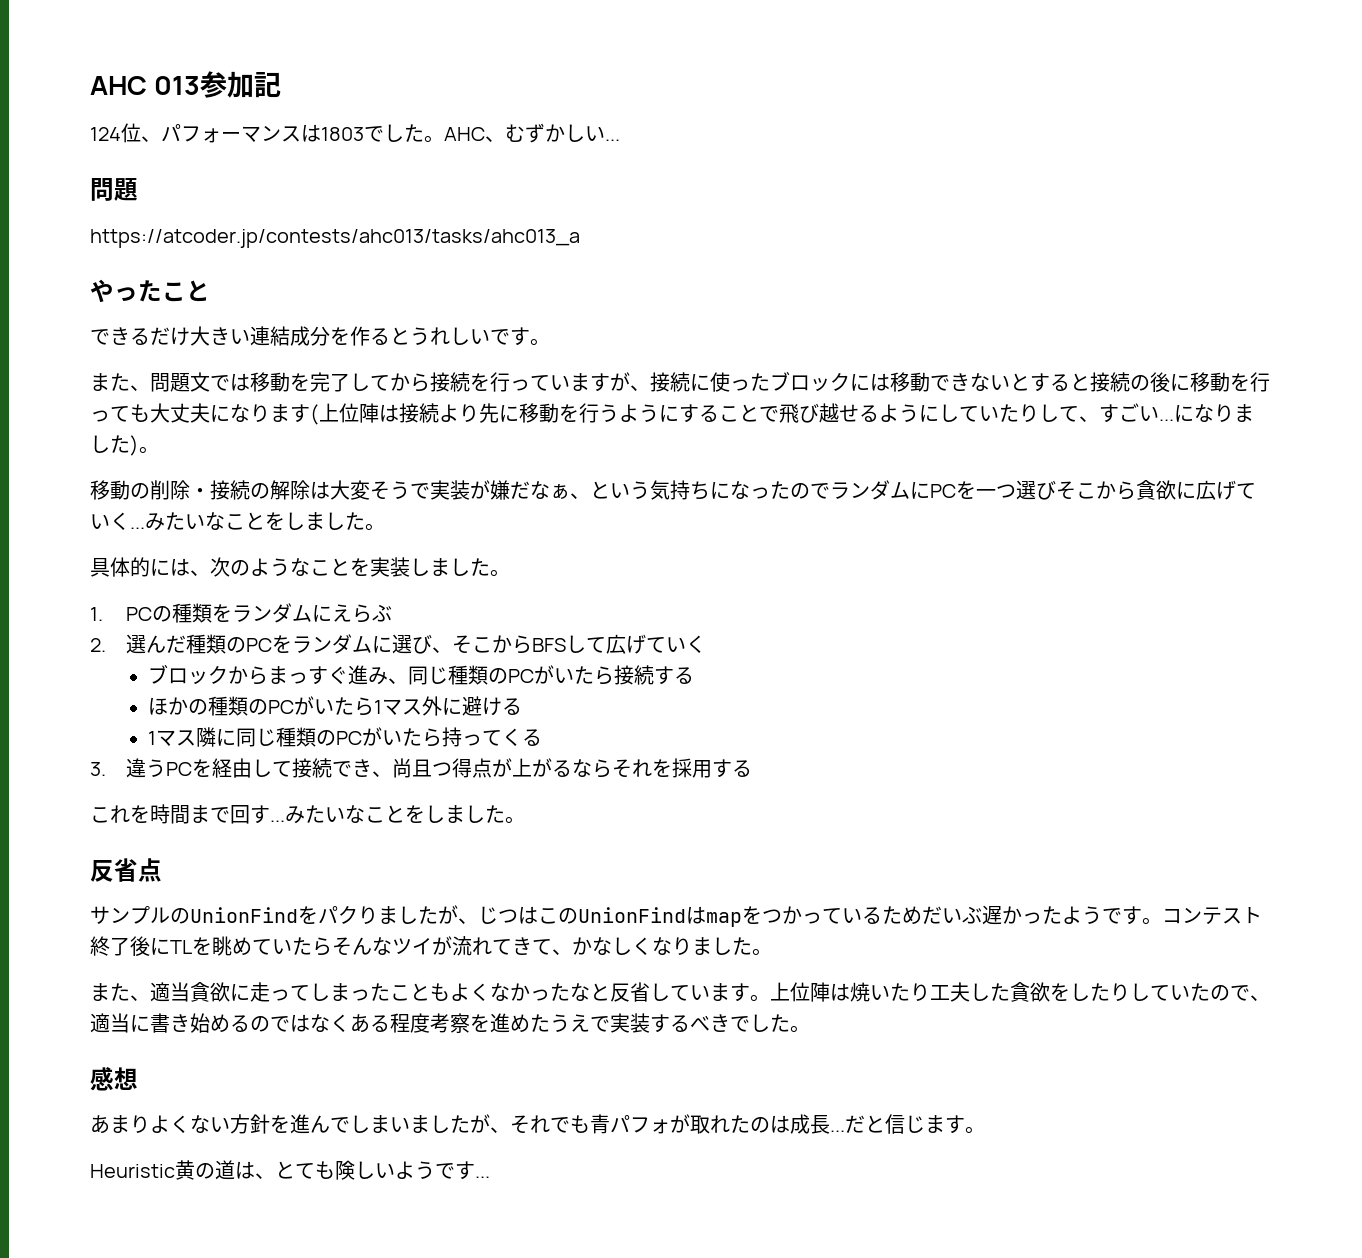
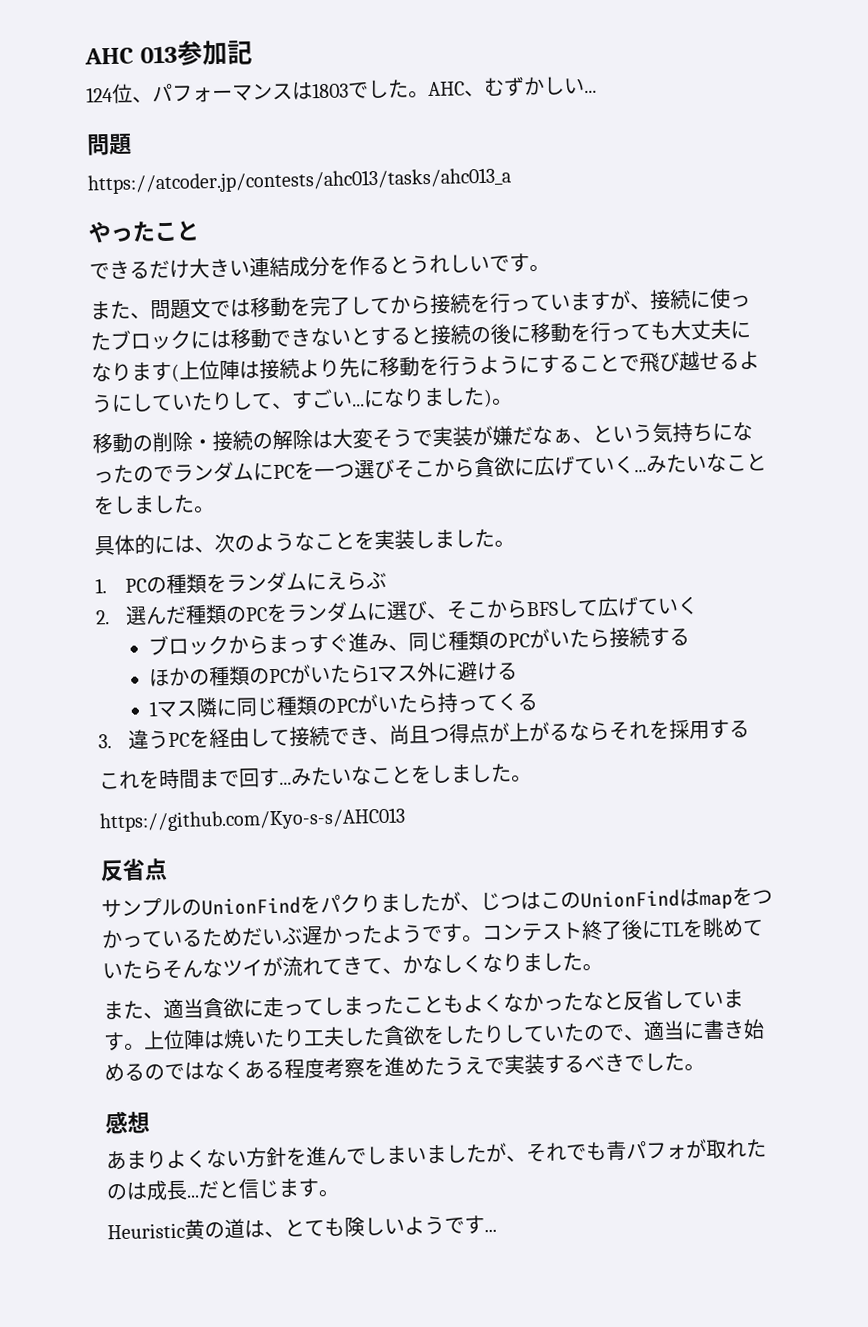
+ https://github.com/Kyo-s-s/AHC013

